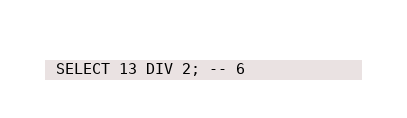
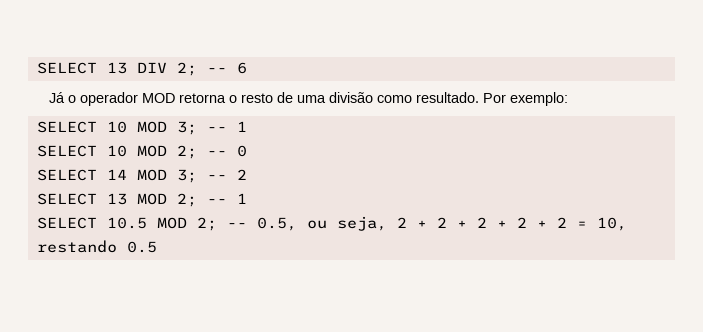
+ Já o operador MOD retorna o resto de uma divisão como resultado. Por exemplo:
+ SELECT 10 MOD 3; -- 1
+ SELECT 10 MOD 2; -- 0
+ SELECT 14 MOD 3; -- 2
+ SELECT 13 MOD 2; -- 1
+ SELECT 10.5 MOD 2; -- 0.5, ou seja, 2 + 2 + 2 + 2 + 2 = 10, restando 0.5

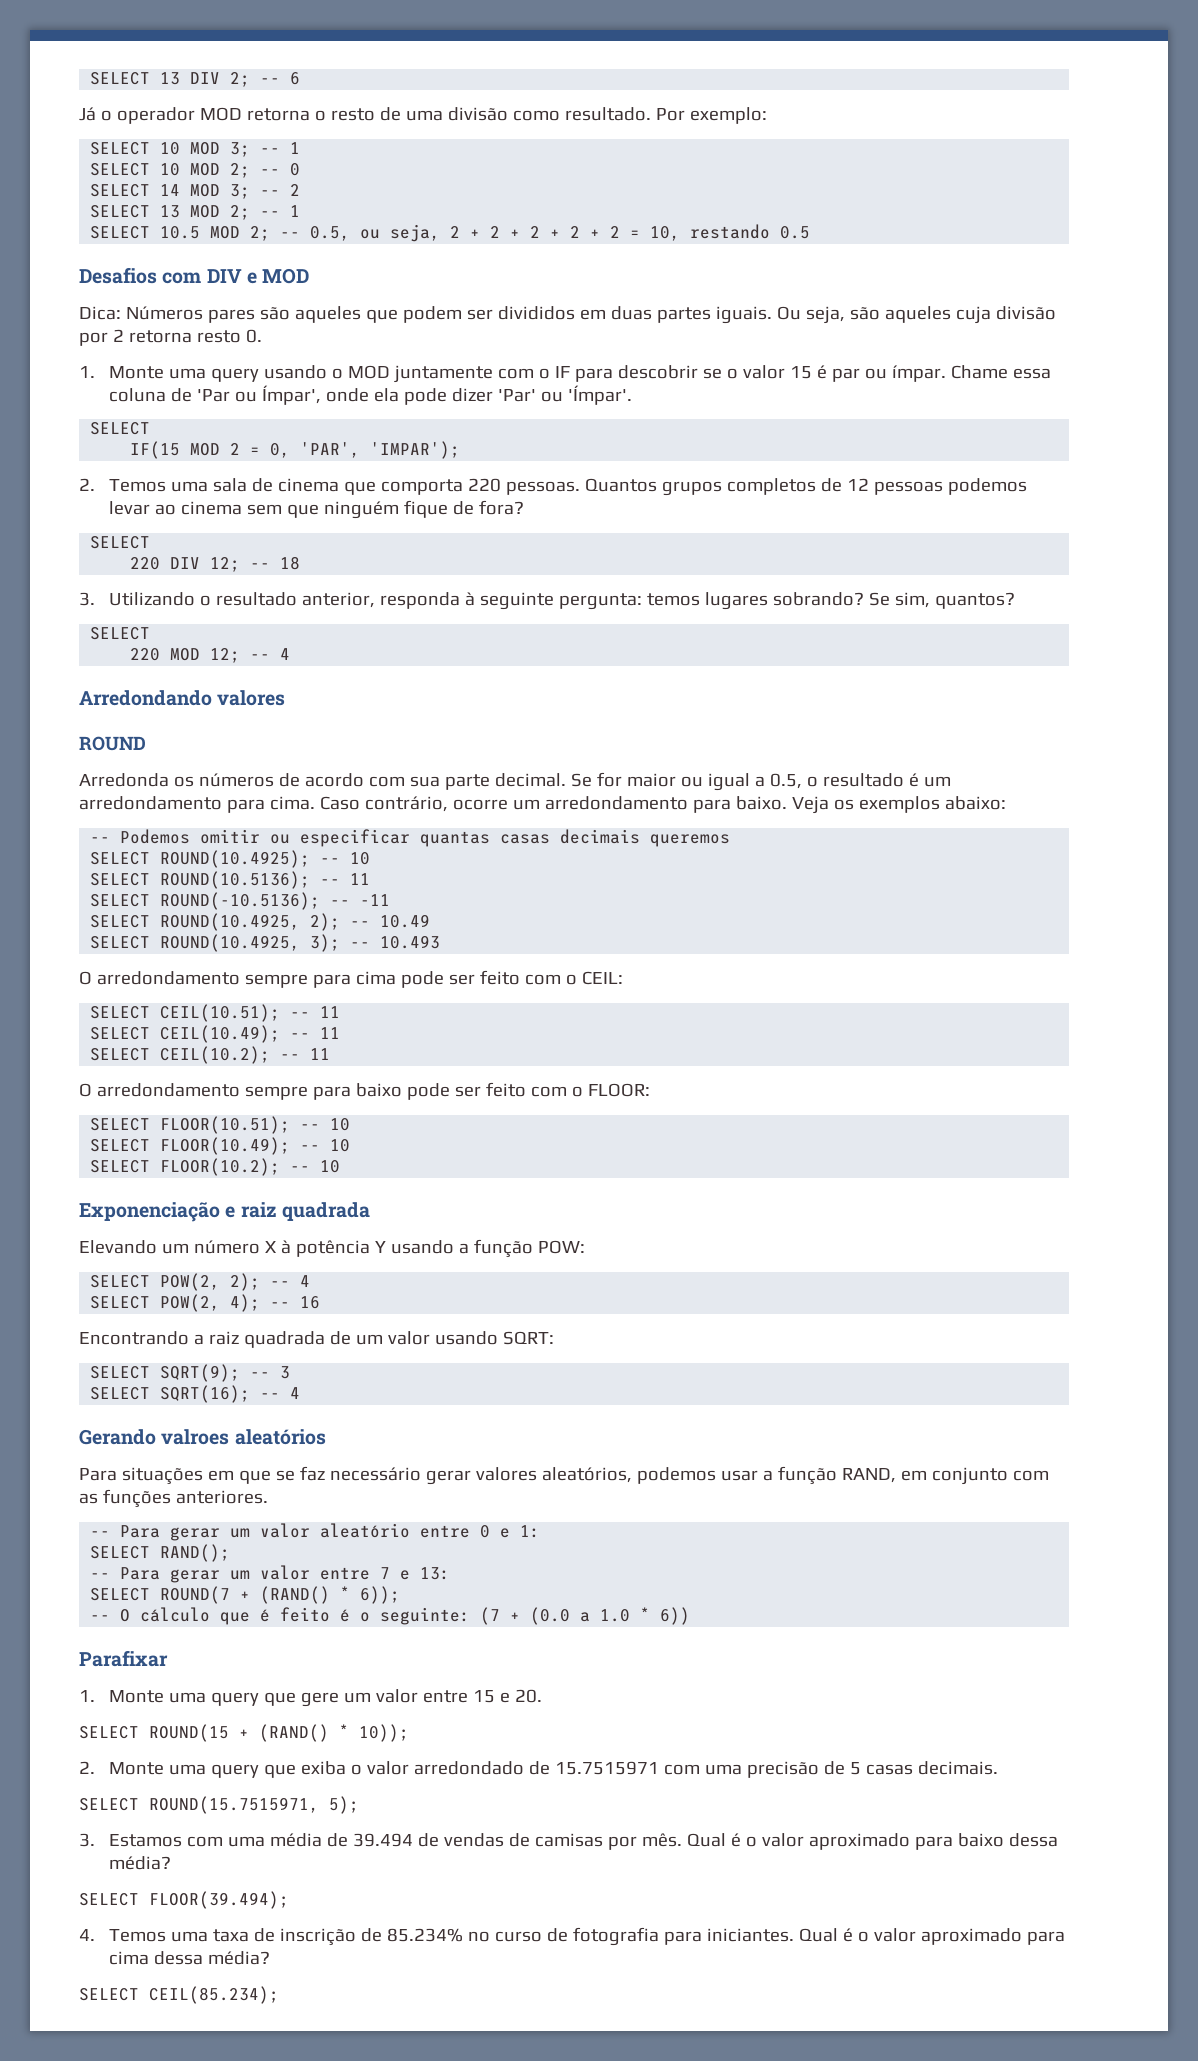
+ Desafios com DIV e MOD
+ Dica: Números pares são aqueles que podem ser divididos em duas partes iguais. Ou seja, são aqueles cuja divisão por 2 retorna resto 0.
+ 1. Monte uma query usando o MOD juntamente com o IF para descobrir se o valor 15 é par ou ímpar. Chame essa coluna de 'Par ou Ímpar', onde ela pode dizer 'Par' ou 'Ímpar'.
+ SELECT
+ IF(15 MOD 2 = 0, 'PAR', 'IMPAR');
+ 2. Temos uma sala de cinema que comporta 220 pessoas. Quantos grupos completos de 12 pessoas podemos levar ao cinema sem que ninguém fique de fora?
+ SELECT
+ 220 DIV 12; -- 18
+ 3. Utilizando o resultado anterior, responda à seguinte pergunta: temos lugares sobrando? Se sim, quantos?
+ SELECT
+ 220 MOD 12; -- 4
+ Arredondando valores
+ ROUND
+ Arredonda os números de acordo com sua parte decimal. Se for maior ou igual a 0.5, o resultado é um arredondamento para cima. Caso contrário, ocorre um arredondamento para baixo. Veja os exemplos abaixo:
+ -- Podemos omitir ou especificar quantas casas decimais queremos
+ SELECT ROUND(10.4925); -- 10
+ SELECT ROUND(10.5136); -- 11
+ SELECT ROUND(-10.5136); -- -11
+ SELECT ROUND(10.4925, 2); -- 10.49
+ SELECT ROUND(10.4925, 3); -- 10.493
+ O arredondamento sempre para cima pode ser feito com o CEIL:
+ SELECT CEIL(10.51); -- 11
+ SELECT CEIL(10.49); -- 11
+ SELECT CEIL(10.2); -- 11
+ O arredondamento sempre para baixo pode ser feito com o FLOOR:
+ SELECT FLOOR(10.51); -- 10
+ SELECT FLOOR(10.49); -- 10
+ SELECT FLOOR(10.2); -- 10
+ Exponenciação e raiz quadrada
+ Elevando um número X à potência Y usando a função POW:
+ SELECT POW(2, 2); -- 4
+ SELECT POW(2, 4); -- 16
+ Encontrando a raiz quadrada de um valor usando SQRT:
+ SELECT SQRT(9); -- 3
+ SELECT SQRT(16); -- 4
+ Gerando valroes aleatórios
+ Para situações em que se faz necessário gerar valores aleatórios, podemos usar a função RAND, em conjunto com as funções anteriores.
+ -- Para gerar um valor aleatório entre 0 e 1:
+ SELECT RAND();
+ -- Para gerar um valor entre 7 e 13:
+ SELECT ROUND(7 + (RAND() * 6));
+ -- O cálculo que é feito é o seguinte: (7 + (0.0 a 1.0 * 6))
+ Parafixar
+ 1. Monte uma query que gere um valor entre 15 e 20.
+ SELECT ROUND(15 + (RAND() * 10));
+ 2. Monte uma query que exiba o valor arredondado de 15.7515971 com uma precisão de 5 casas decimais.
+ SELECT ROUND(15.7515971, 5);
+ 3. Estamos com uma média de 39.494 de vendas de camisas por mês. Qual é o valor aproximado para baixo dessa média?
+ SELECT FLOOR(39.494);
+ 4. Temos uma taxa de inscrição de 85.234% no curso de fotografia para iniciantes. Qual é o valor aproximado para cima dessa média?
+ SELECT CEIL(85.234);

